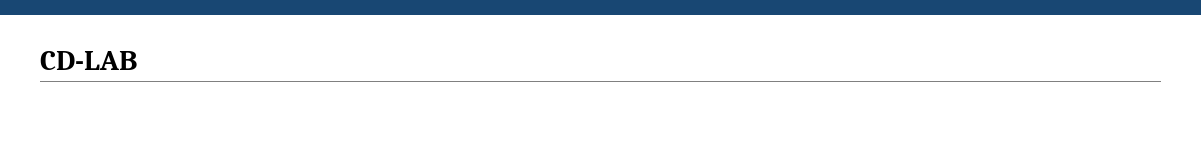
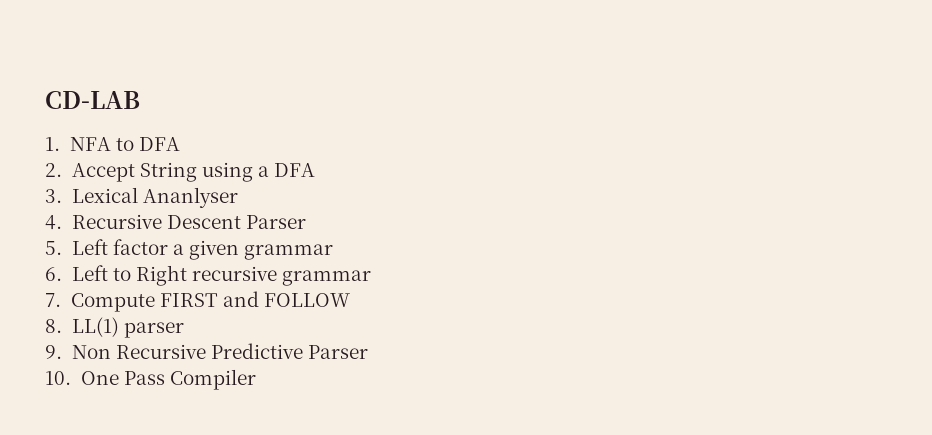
+ 1. NFA to DFA
+ 2. Accept String using a DFA
+ 3. Lexical Ananlyser
+ 4. Recursive Descent Parser
+ 5. Left factor a given grammar
+ 6. Left to Right recursive grammar
+ 7. Compute FIRST and FOLLOW
+ 8. LL(1) parser
+ 9. Non Recursive Predictive Parser
+ 10. One Pass Compiler

